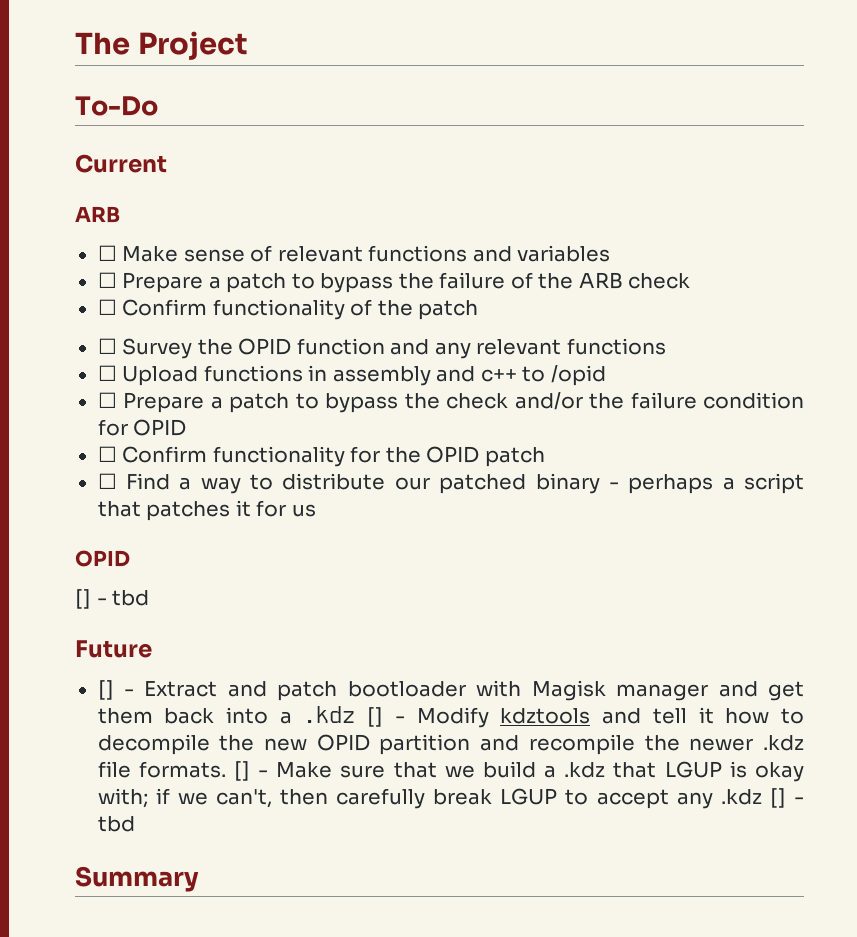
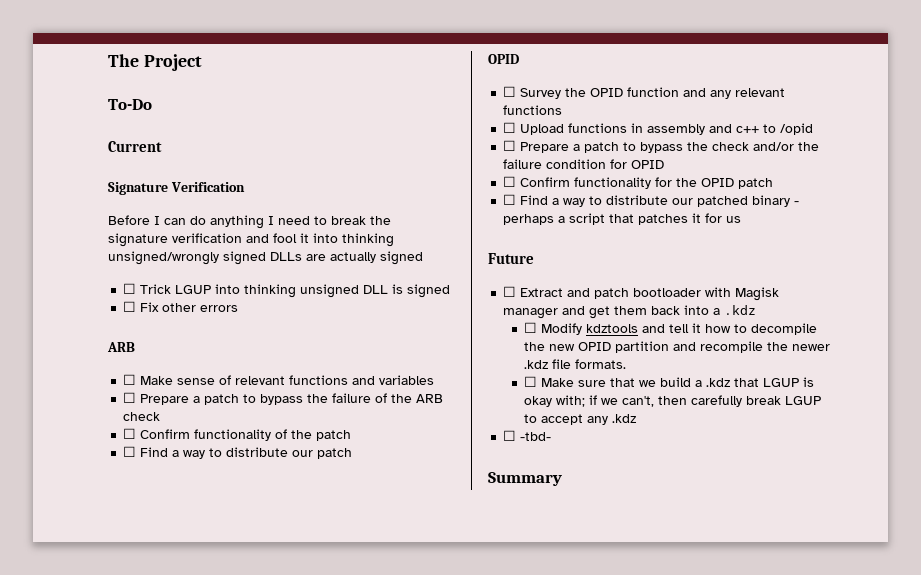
+ Signature Verification
+ Before I can do anything I need to break the signature verification and fool it into thinking unsigned/wrongly signed DLLs are actually signed
+ ☐ Trick LGUP into thinking unsigned DLL is signed
+ ☐ Fix other errors
+ ☐ Find a way to distribute our patch
+ OPID
  ☐ Find a way to distribute our patched binary - perhaps a script that patches it for us
- OPID
- [] - tbd
- [] - Extract and patch bootloader with Magisk manager and get them back into a .kdz [] - Modify kdztools and tell it how to decompile the new OPID partition and recompile the newer .kdz file formats. [] - Make sure that we build a .kdz that LGUP is okay with; if we can't, then carefully break LGUP to accept any .kdz [] - tbd
+ ☐ Extract and patch bootloader with Magisk manager and get them back into a .kdz
+ ☐ Modify kdztools and tell it how to decompile the new OPID partition and recompile the newer .kdz file formats.
+ ☐ Make sure that we build a .kdz that LGUP is okay with; if we can't, then carefully break LGUP to accept any .kdz
+ ☐ -tbd-

